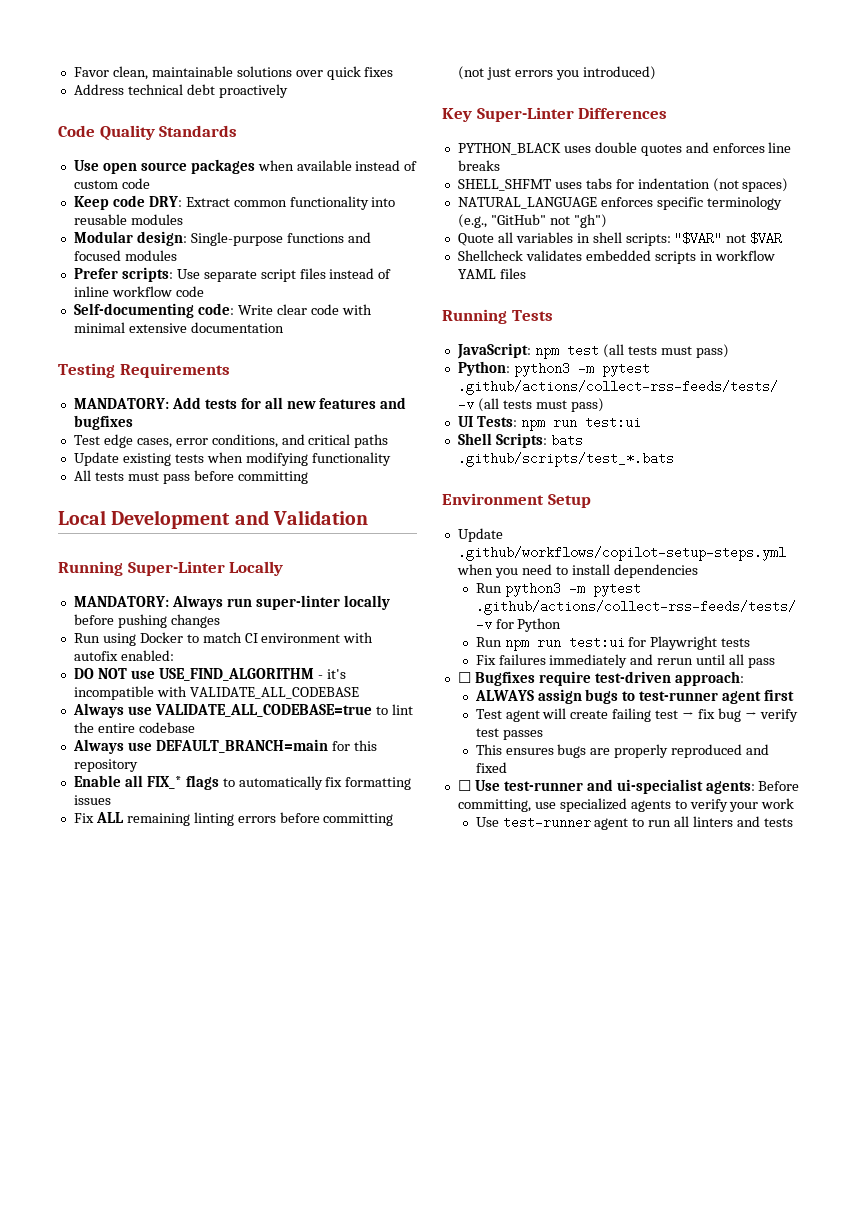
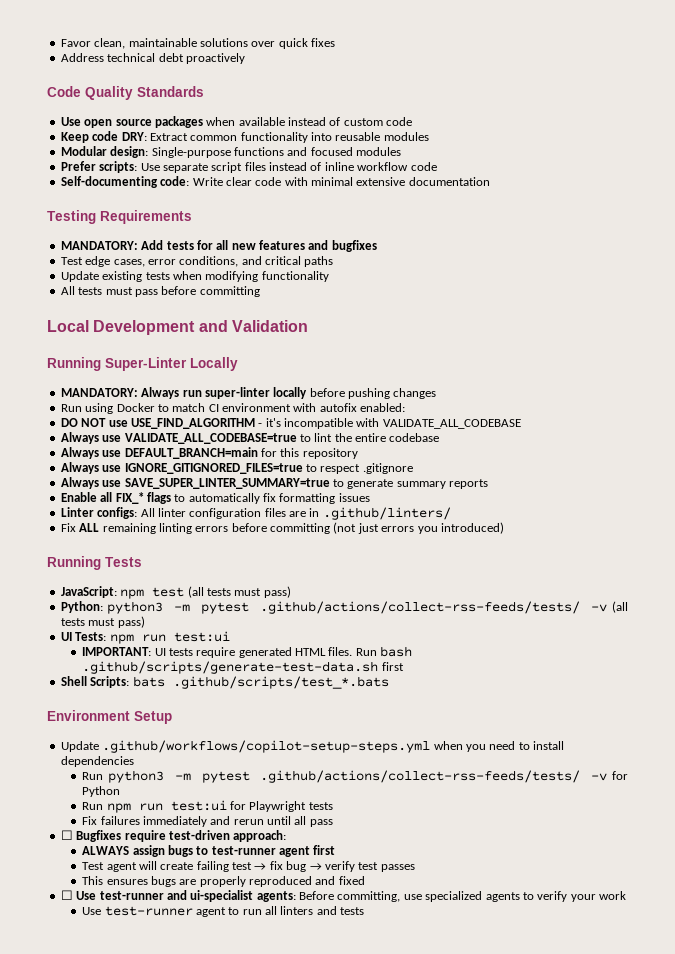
+ Always use IGNORE_GITIGNORED_FILES=true to respect .gitignore
+ Always use SAVE_SUPER_LINTER_SUMMARY=true to generate summary reports
+ Linter configs: All linter configuration files are in .github/linters/
- Key Super-Linter Differences
- PYTHON_BLACK uses double quotes and enforces line breaks
- SHELL_SHFMT uses tabs for indentation (not spaces)
- NATURAL_LANGUAGE enforces specific terminology (e.g., "GitHub" not "gh")
- Quote all variables in shell scripts: "$VAR" not $VAR
- Shellcheck validates embedded scripts in workflow YAML files
+ IMPORTANT: UI tests require generated HTML files. Run bash .github/scripts/generate-test-data.sh first

